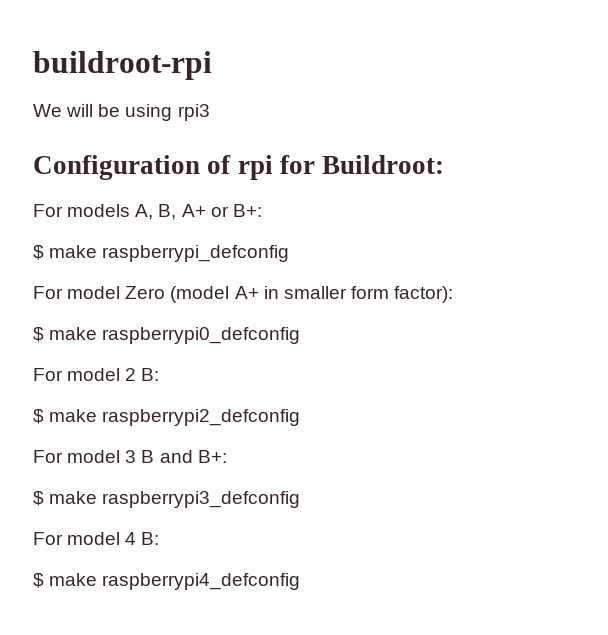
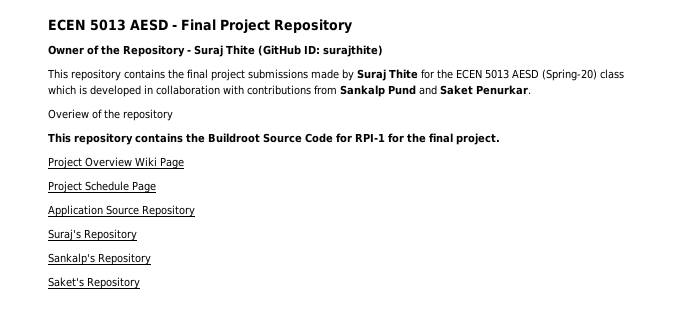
- buildroot-rpi
- We will be using rpi3
- Configuration of rpi for Buildroot:
- For models A, B, A+ or B+:
- $ make raspberrypi_defconfig
- For model Zero (model A+ in smaller form factor):
- $ make raspberrypi0_defconfig
- For model 2 B:
- $ make raspberrypi2_defconfig
- For model 3 B and B+:
- $ make raspberrypi3_defconfig
- For model 4 B:
- $ make raspberrypi4_defconfig
+ ECEN 5013 AESD - Final Project Repository
+ Owner of the Repository - Suraj Thite (GitHub ID: surajthite)
+ This repository contains the final project submissions made by Suraj Thite for the ECEN 5013 AESD (Spring-20) class which is developed in collaboration with contributions from Sankalp Pund and Saket Penurkar.
+ Overiew of the repository
+ This repository contains the Buildroot Source Code for RPI-1 for the final project.
+ Project Overview Wiki Page
+ Project Schedule Page
+ Application Source Repository
+ Suraj's Repository
+ Sankalp's Repository
+ Saket's Repository

